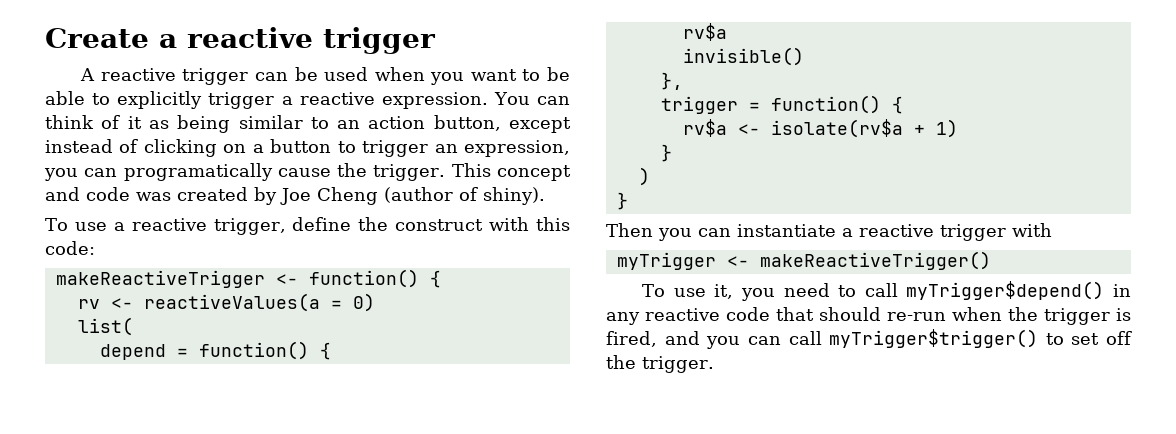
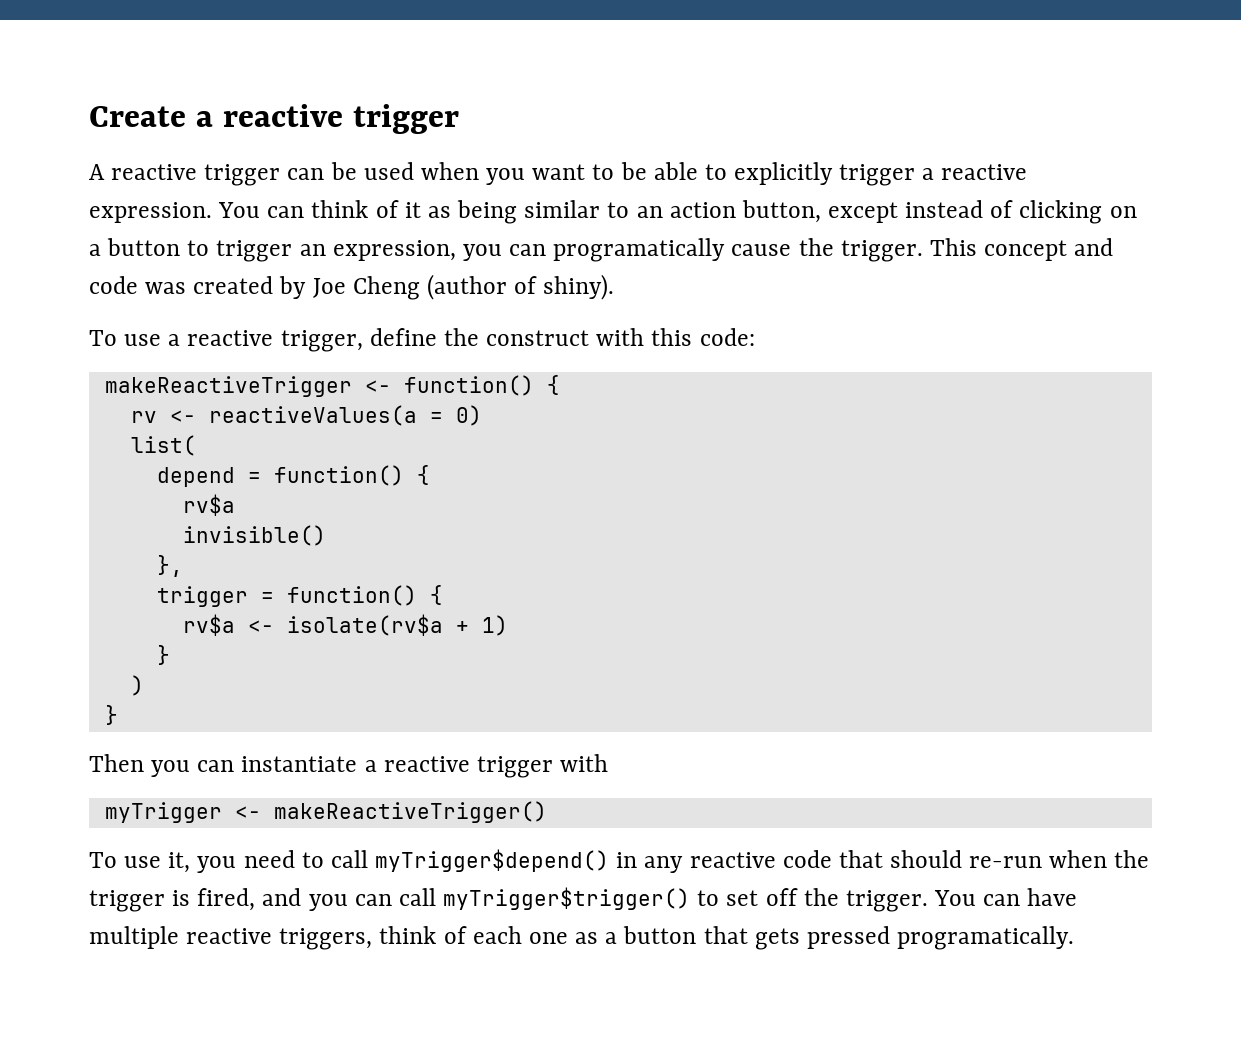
+ You can have multiple reactive triggers, think of each one as a button that gets pressed programatically.

